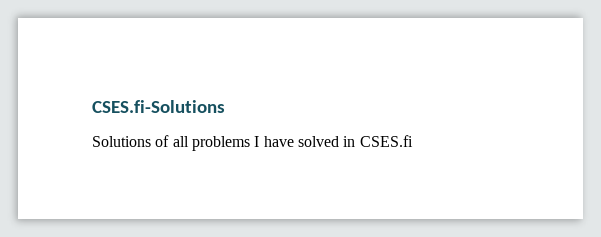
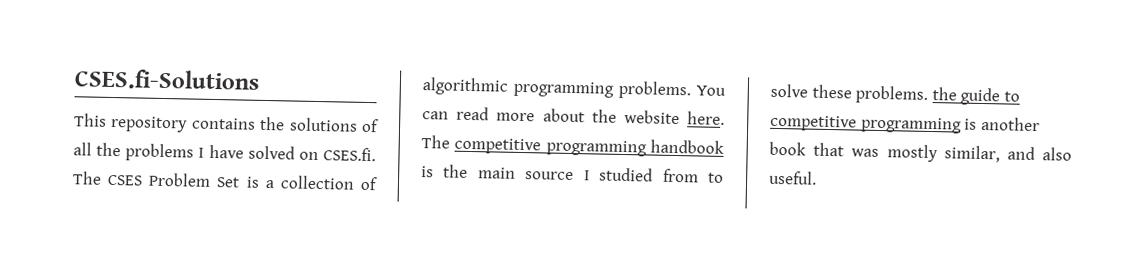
- Solutions of all problems I have solved in CSES.fi
+ This repository contains the solutions of all the problems I have solved on CSES.fi. The CSES Problem Set is a collection of algorithmic programming problems. You can read more about the website here. The competitive programming handbook is the main source I studied from to solve these problems. the guide to competitive programming is another book that was mostly similar, and also useful.

